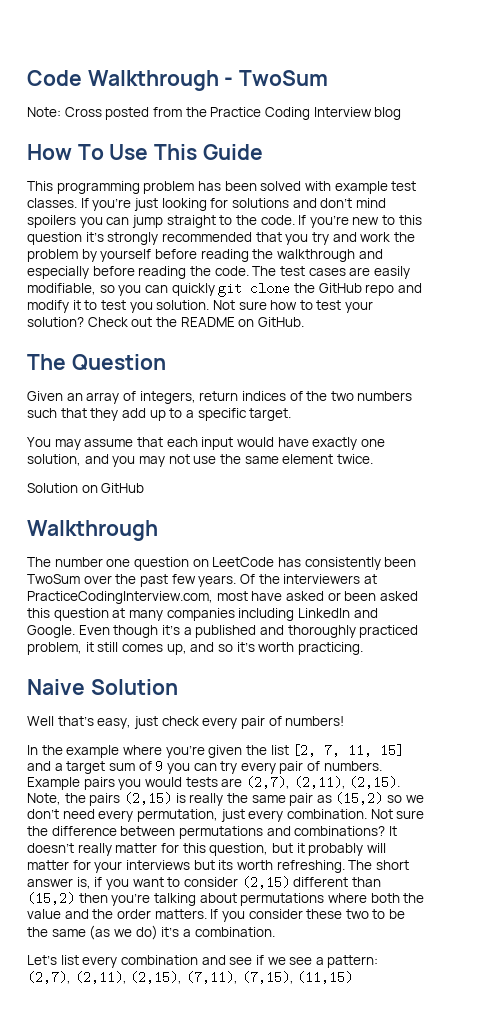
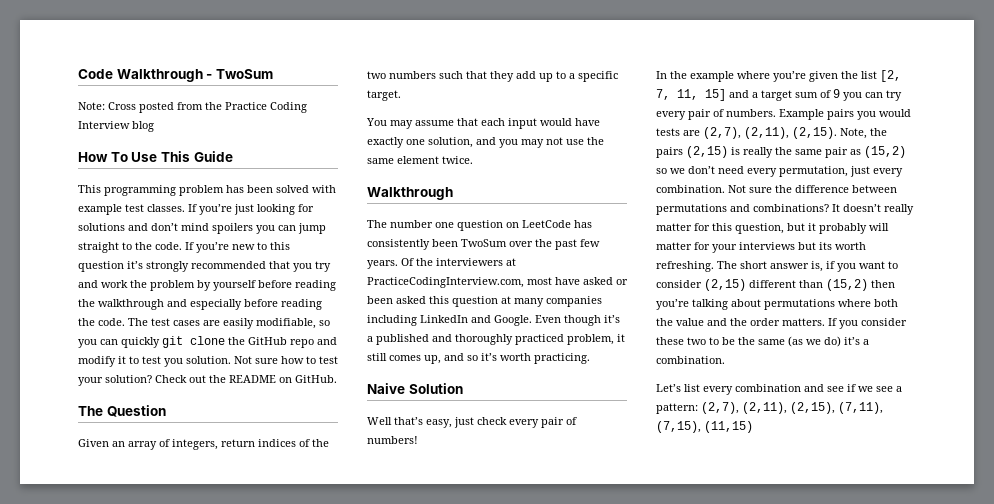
- Solution on GitHub

